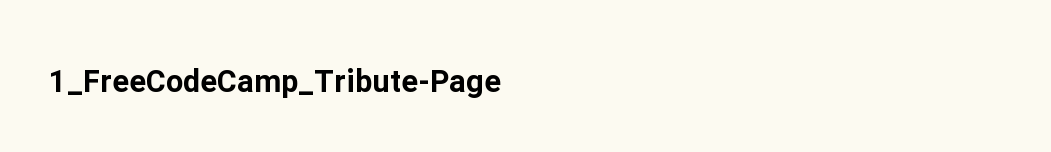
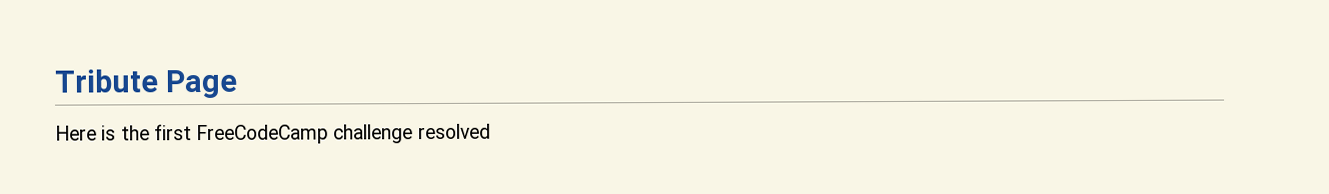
- 1_FreeCodeCamp_Tribute-Page
+ Tribute Page
+ Here is the first FreeCodeCamp challenge resolved

